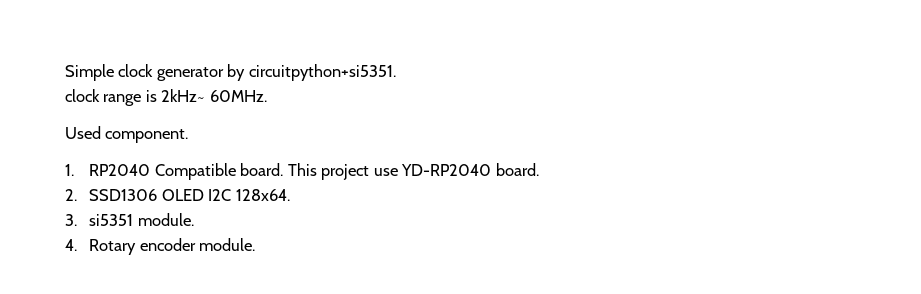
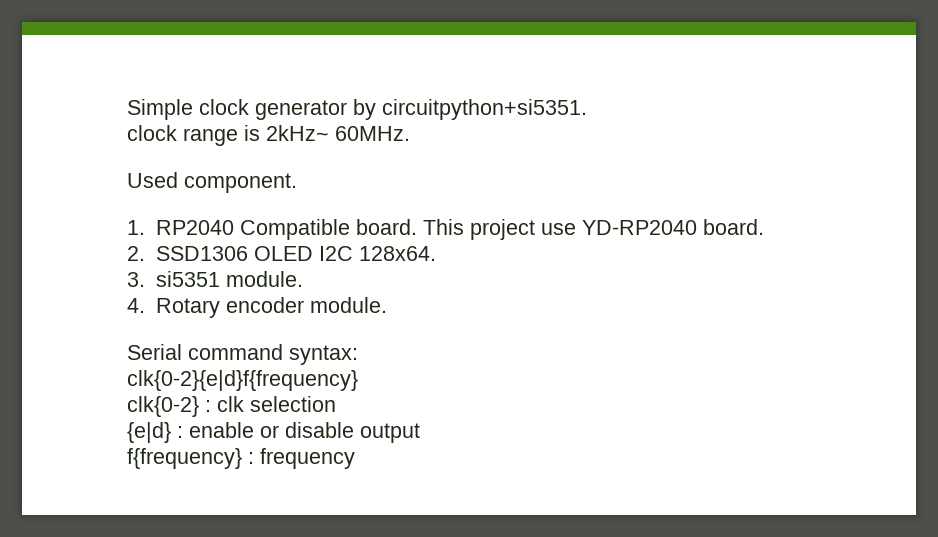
+ Serial command syntax:
+ clk{0-2}{e|d}f{frequency}
+ clk{0-2} : clk selection
+ {e|d} : enable or disable output
+ f{frequency} : frequency

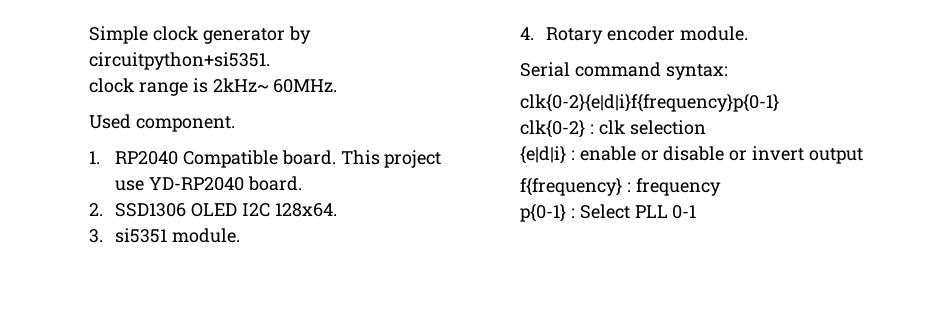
- clk{0-2}{e|d}f{frequency}
+ clk{0-2}{e|d|i}f{frequency}p{0-1}
- {e|d} : enable or disable output
+ {e|d|i} : enable or disable or invert output
+ p{0-1} : Select PLL 0-1

